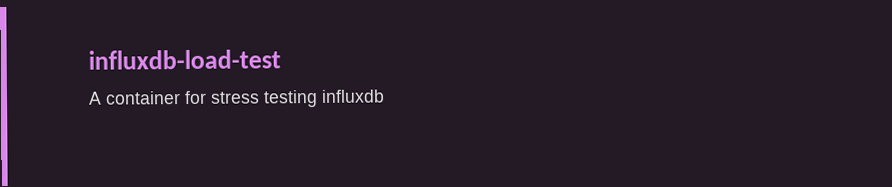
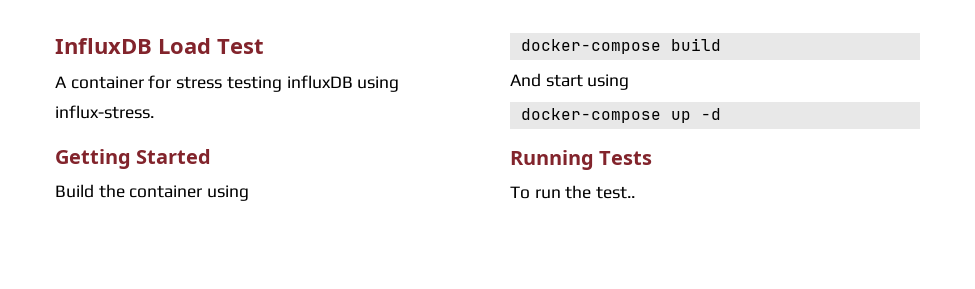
- influxdb-load-test
+ InfluxDB Load Test
- A container for stress testing influxdb
+ A container for stress testing influxDB using influx-stress.
+ Getting Started
+ Build the container using
+ docker-compose build
+ And start using
+ docker-compose up -d
+ Running Tests
+ To run the test..

